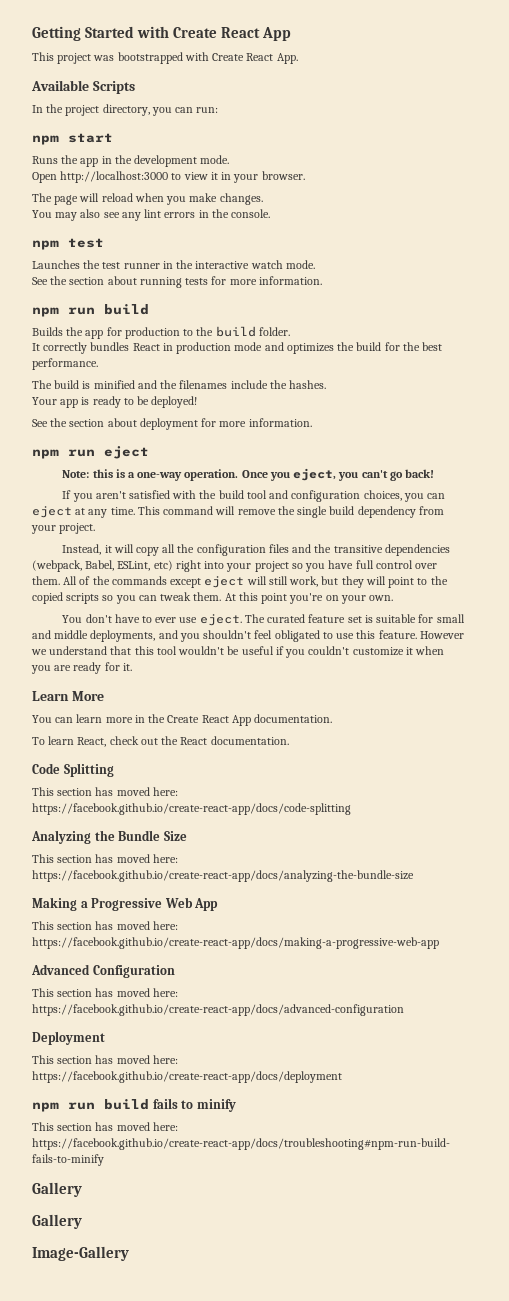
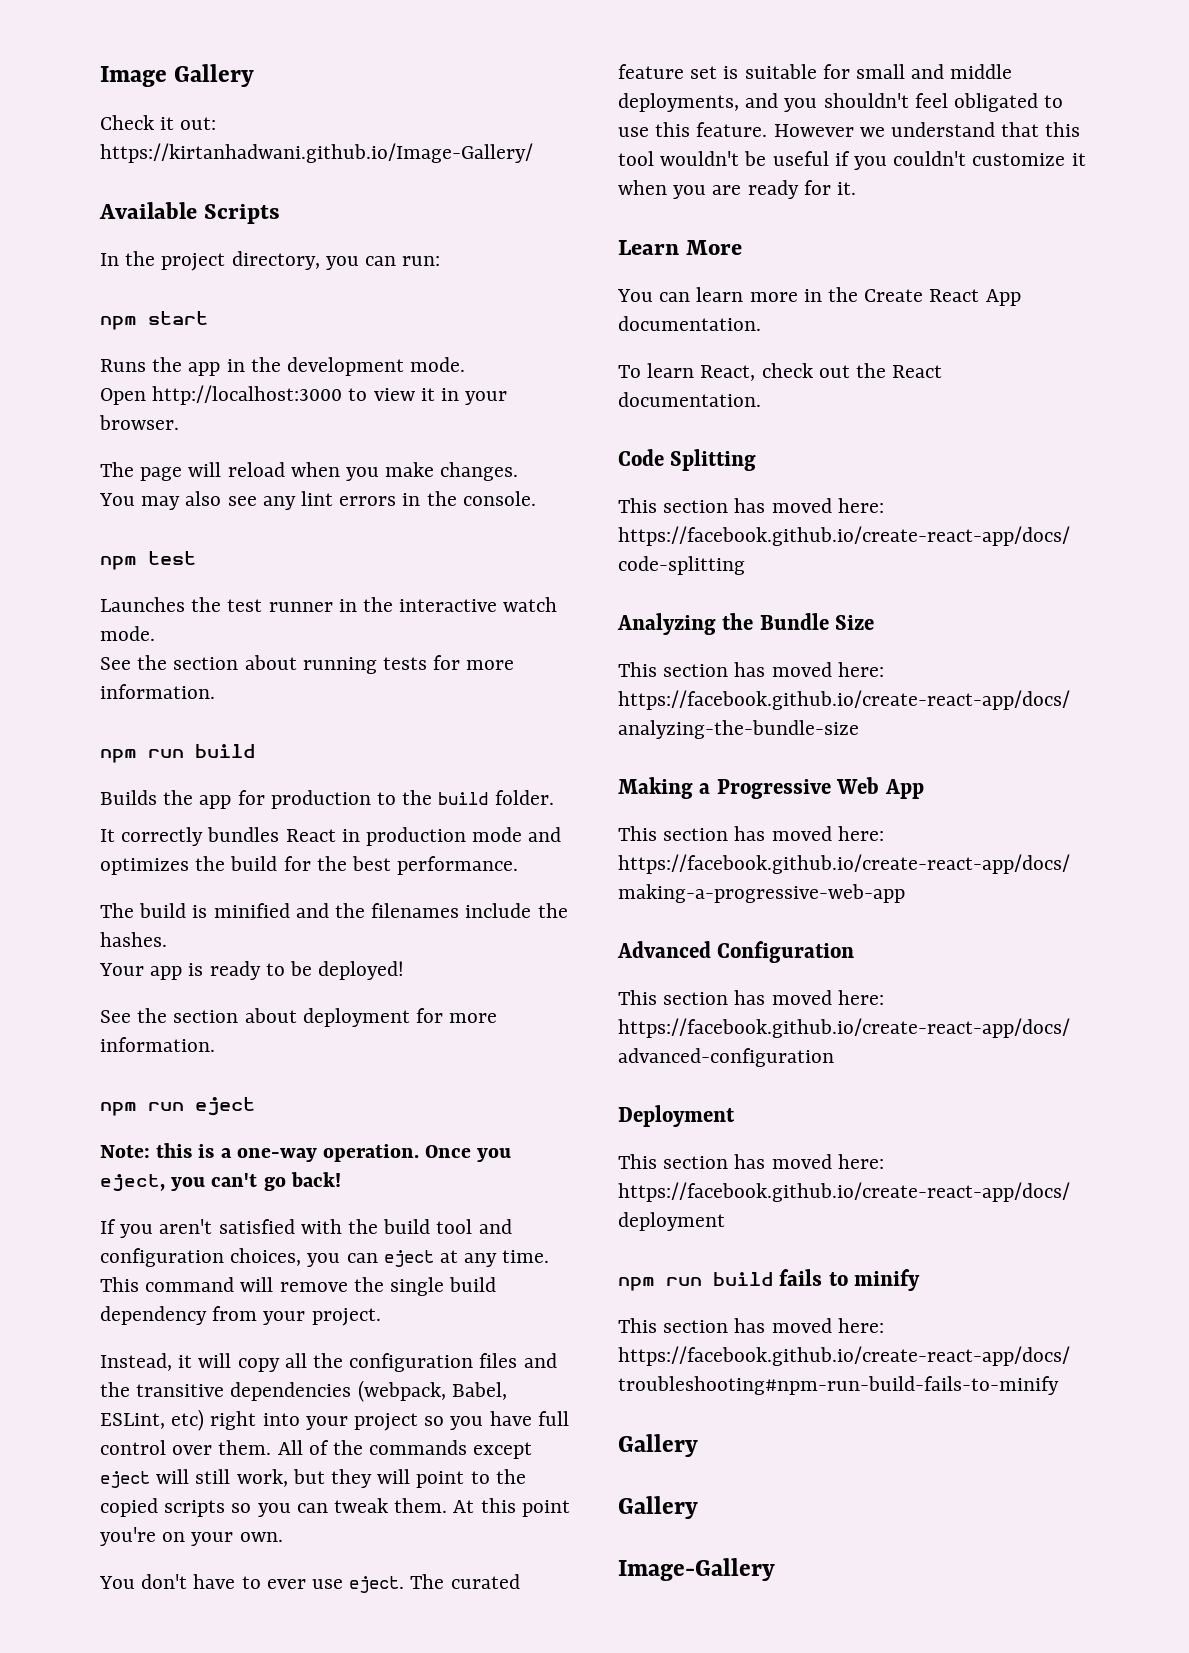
- Getting Started with Create React App
- This project was bootstrapped with Create React App.
+ Image Gallery
+ Check it out: https://kirtanhadwani.github.io/Image-Gallery/

